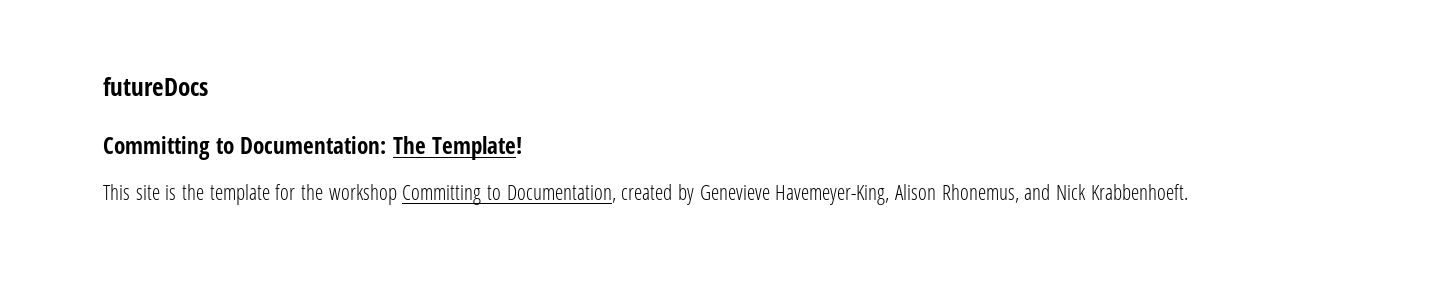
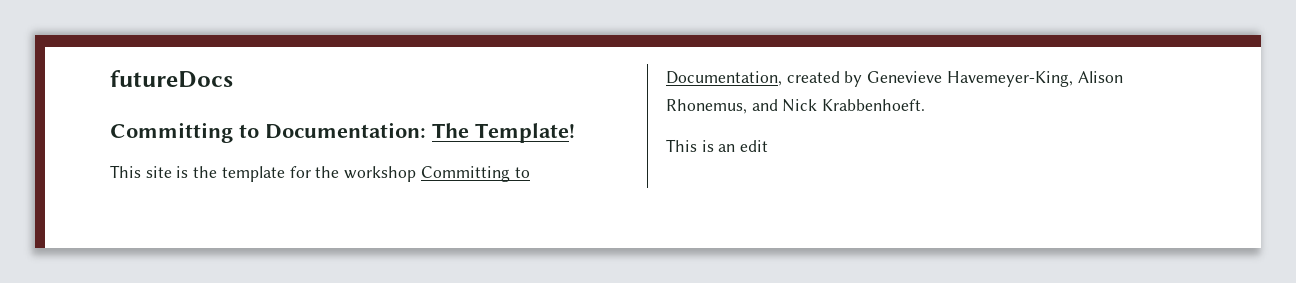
+ This is an edit

